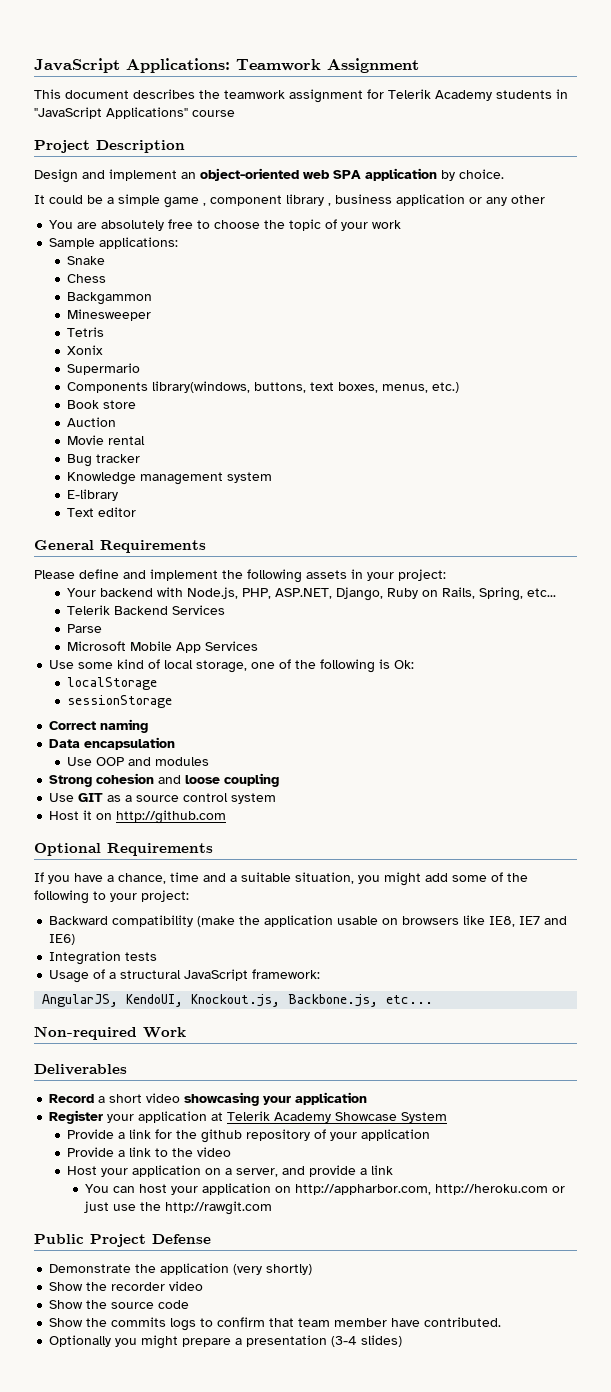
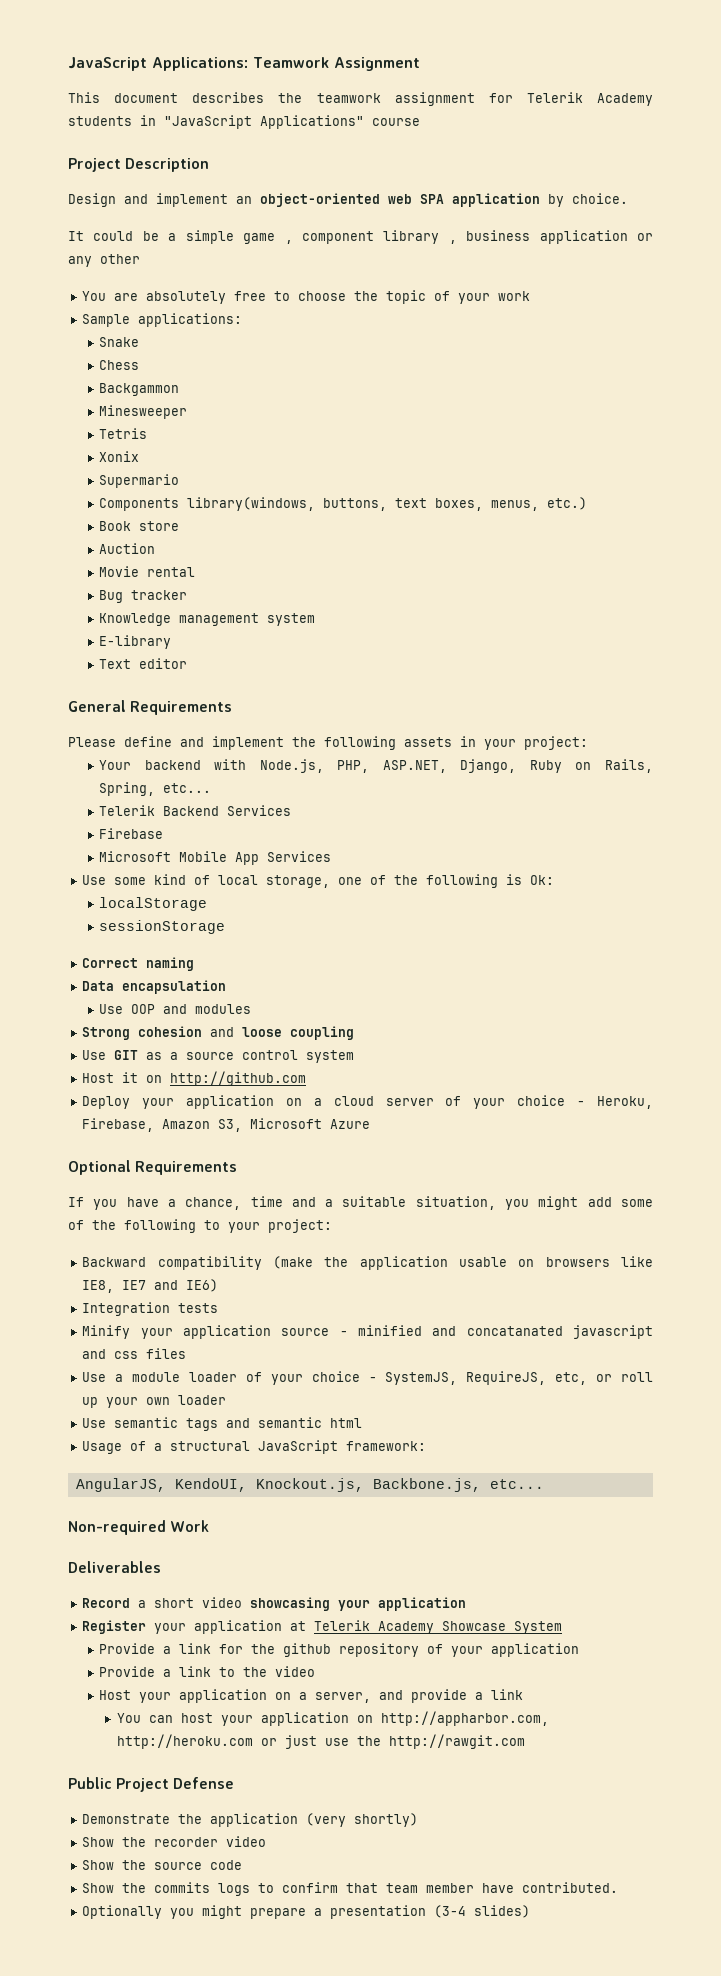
- Parse
+ Firebase
+ Deploy your application on a cloud server of your choice - Heroku, Firebase, Amazon S3, Microsoft Azure
+ Minify your application source - minified and concatanated javascript and css files
+ Use a module loader of your choice - SystemJS, RequireJS, etc, or roll up your own loader
+ Use semantic tags and semantic html

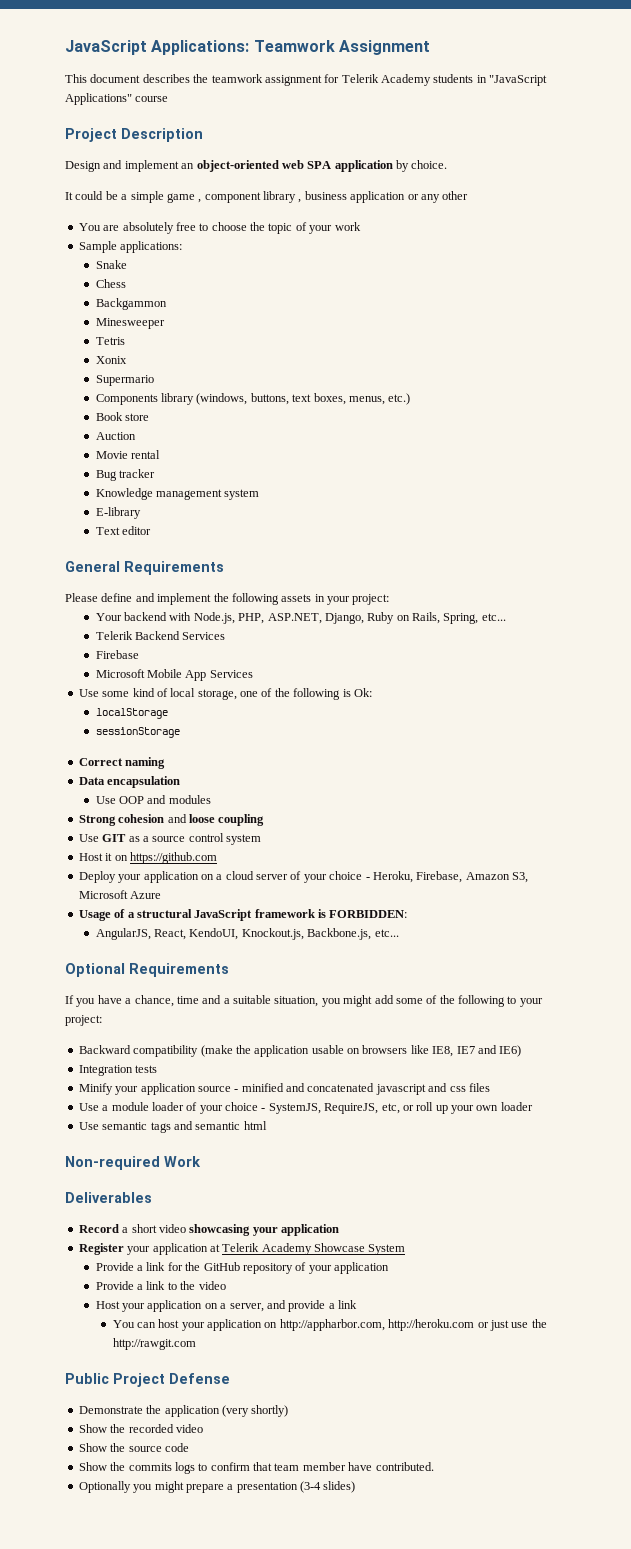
- Components library(windows, buttons, text boxes, menus, etc.)
+ Components library (windows, buttons, text boxes, menus, etc.)
- Host it on http://github.com
+ Host it on https://github.com
+ Usage of a structural JavaScript framework is FORBIDDEN:
+ AngularJS, React, KendoUI, Knockout.js, Backbone.js, etc...
- Minify your application source - minified and concatanated javascript and css files
+ Minify your application source - minified and concatenated javascript and css files
- Usage of a structural JavaScript framework:
- AngularJS, KendoUI, Knockout.js, Backbone.js, etc...
- Provide a link for the github repository of your application
+ Provide a link for the GitHub repository of your application
- Show the recorder video
+ Show the recorded video

